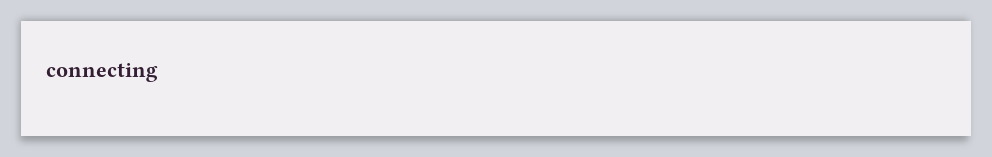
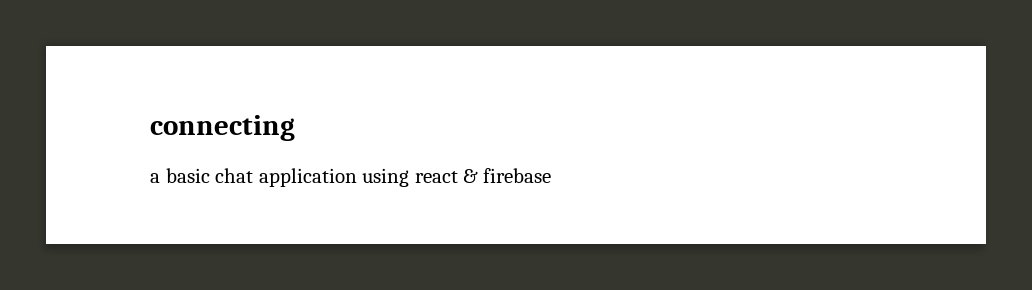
+ a basic chat application using react & firebase

